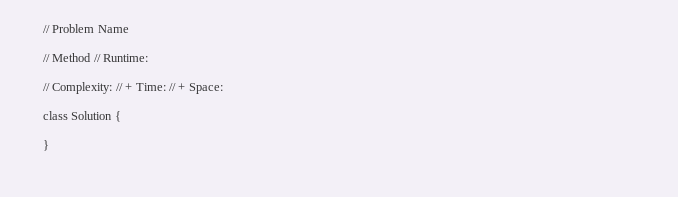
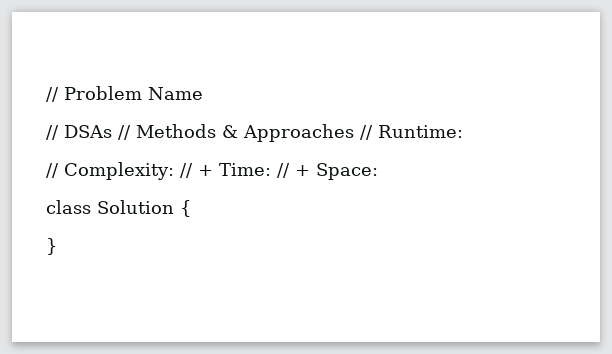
- // Method // Runtime:
+ // DSAs // Methods & Approaches // Runtime:

